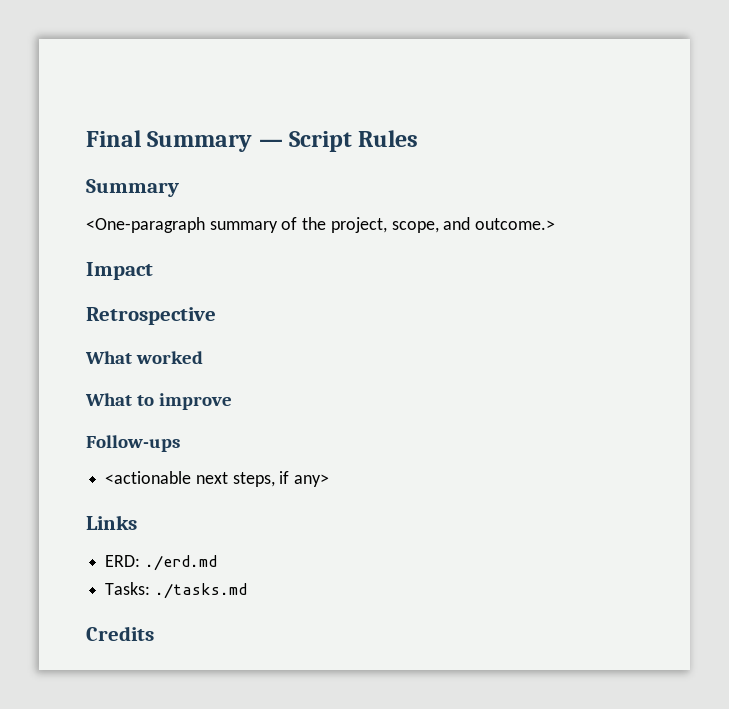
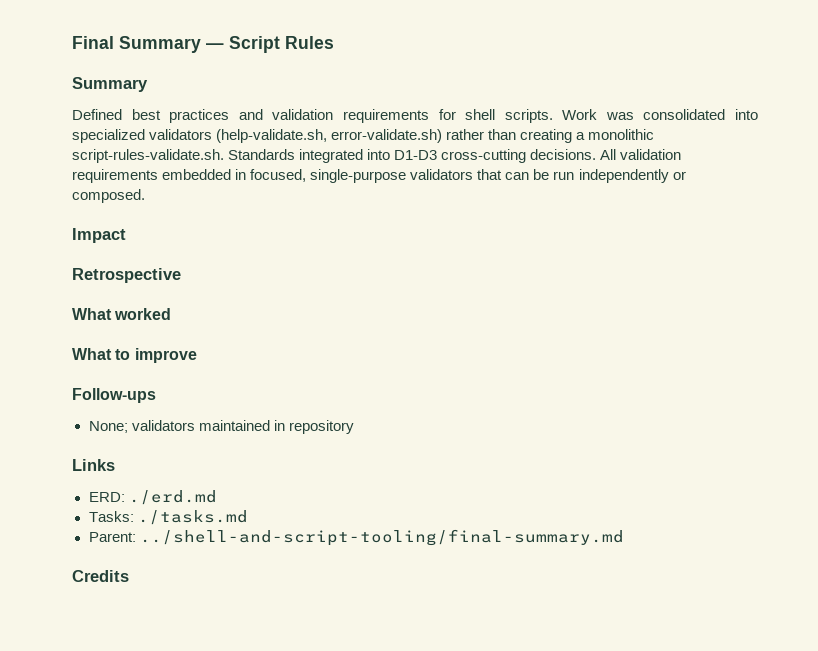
- <One-paragraph summary of the project, scope, and outcome.>
+ Defined best practices and validation requirements for shell scripts. Work was consolidated into specialized validators (help-validate.sh, error-validate.sh) rather than creating a monolithic script-rules-validate.sh. Standards integrated into D1-D3 cross-cutting decisions. All validation requirements embedded in focused, single-purpose validators that can be run independently or composed.
- <actionable next steps, if any>
+ None; validators maintained in repository
+ Parent: ../shell-and-script-tooling/final-summary.md

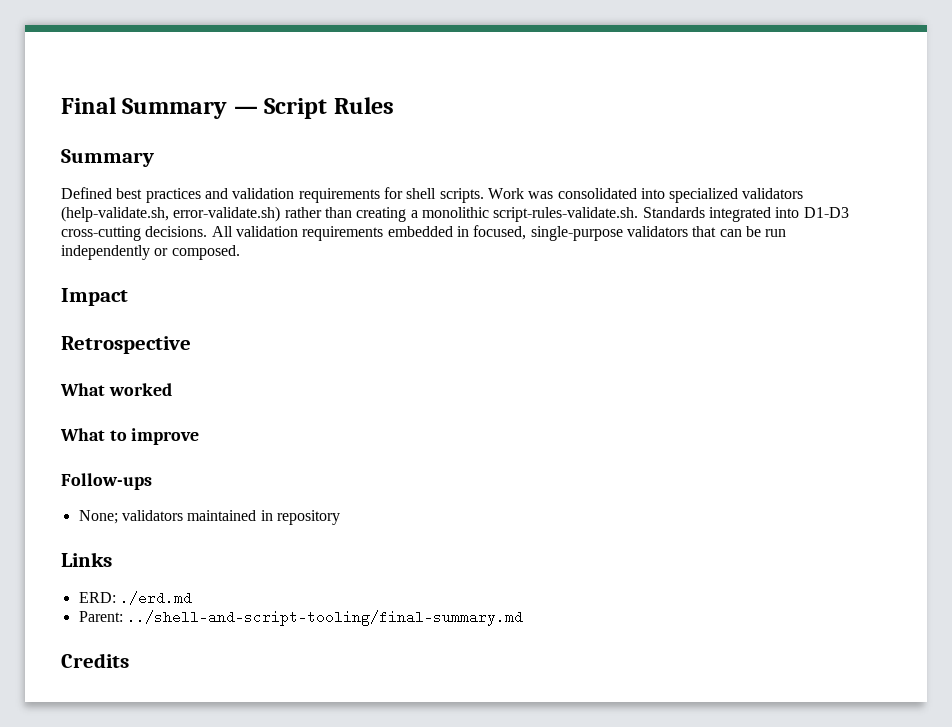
- Tasks: ./tasks.md

